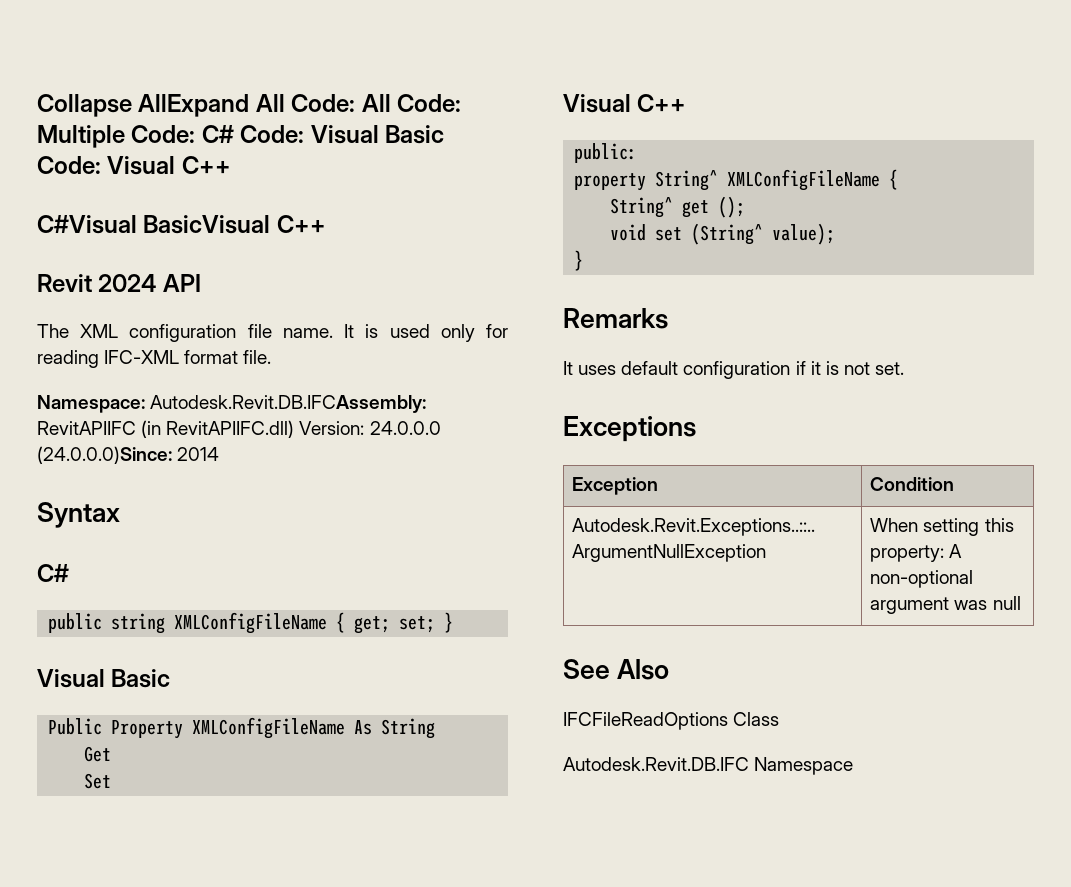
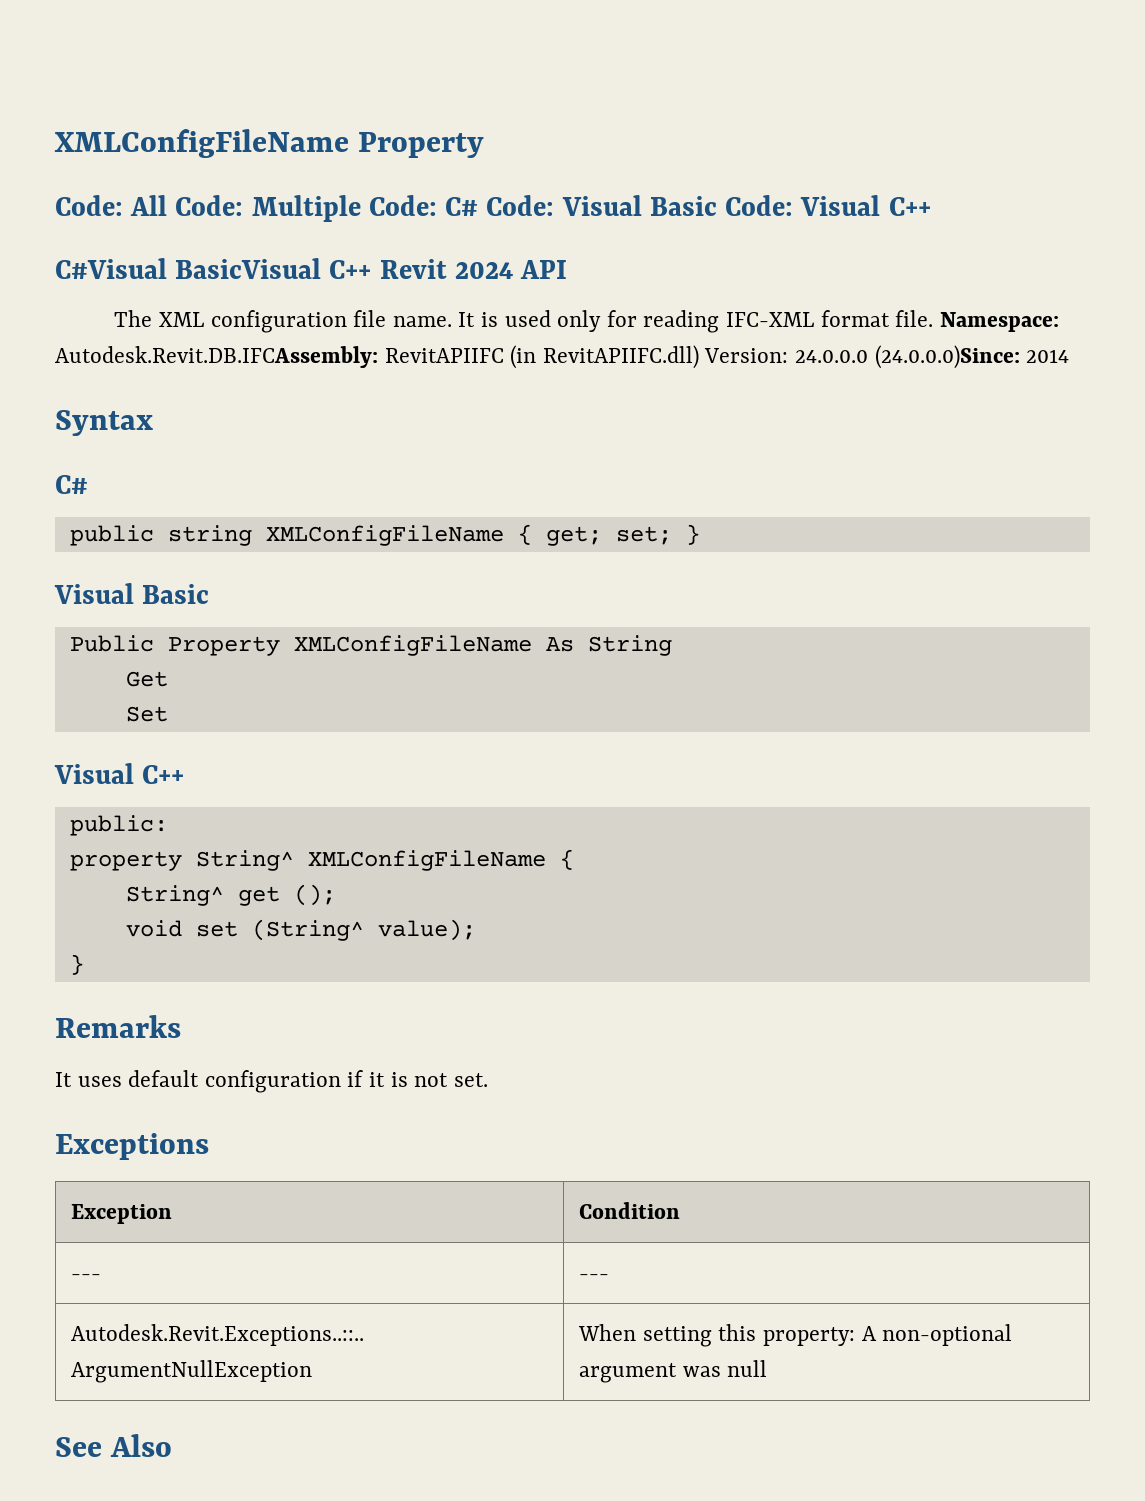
- Collapse AllExpand All Code: All Code: Multiple Code: C# Code: Visual Basic Code: Visual C++
+ XMLConfigFileName Property
+ Code: All Code: Multiple Code: C# Code: Visual Basic Code: Visual C++
- C#Visual BasicVisual C++
- Revit 2024 API
+ C#Visual BasicVisual C++ Revit 2024 API
- It is used only for reading IFC-XML format file.
- Namespace: Autodesk.Revit.DB.IFCAssembly: RevitAPIIFC (in RevitAPIIFC.dll) Version: 24.0.0.0 (24.0.0.0)Since: 2014
+ It is used only for reading IFC-XML format file. Namespace: Autodesk.Revit.DB.IFCAssembly: RevitAPIIFC (in RevitAPIIFC.dll) Version: 24.0.0.0 (24.0.0.0)Since: 2014
+ --- | ---
- IFCFileReadOptions Class
- Autodesk.Revit.DB.IFC Namespace

